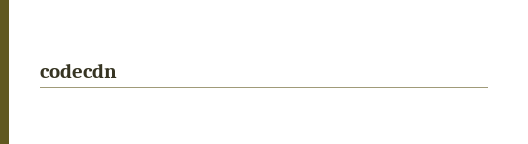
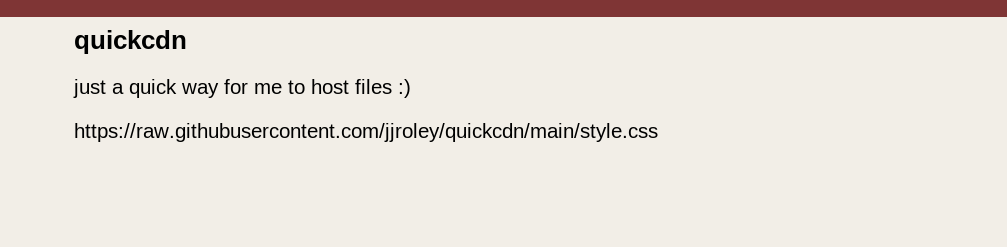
- codecdn
+ quickcdn
+ just a quick way for me to host files :)
+ https://raw.githubusercontent.com/jjroley/quickcdn/main/style.css

